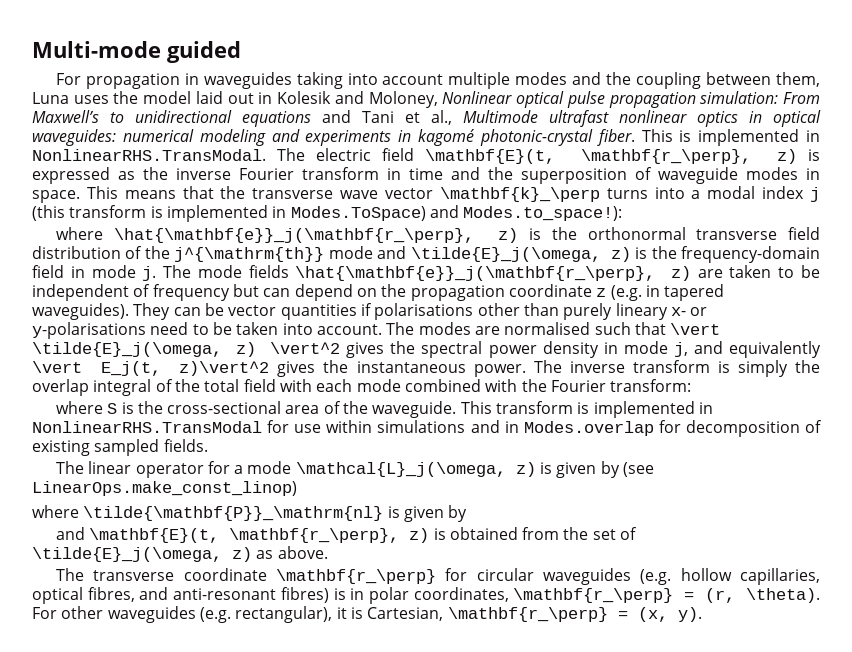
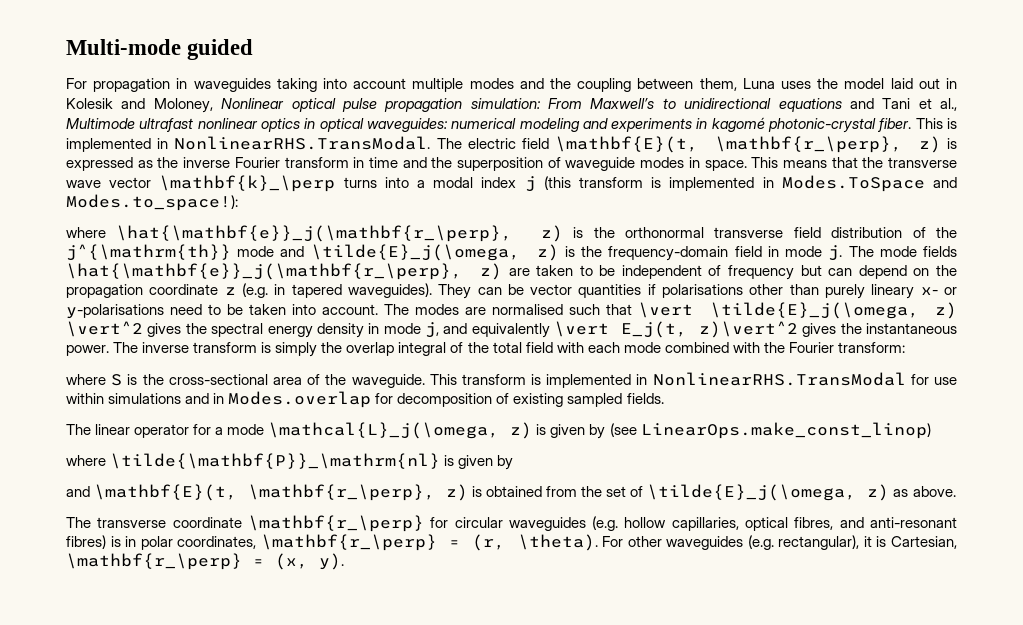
- This means that the transverse wave vector \mathbf{k}_\perp turns into a modal index j (this transform is implemented in Modes.ToSpace) and Modes.to_space!):
+ This means that the transverse wave vector \mathbf{k}_\perp turns into a modal index j (this transform is implemented in Modes.ToSpace and Modes.to_space!):
- The modes are normalised such that \vert \tilde{E}_j(\omega, z) \vert^2 gives the spectral power density in mode j, and equivalently \vert E_j(t, z)\vert^2 gives the instantaneous power.
+ The modes are normalised such that \vert \tilde{E}_j(\omega, z) \vert^2 gives the spectral energy density in mode j, and equivalently \vert E_j(t, z)\vert^2 gives the instantaneous power.

